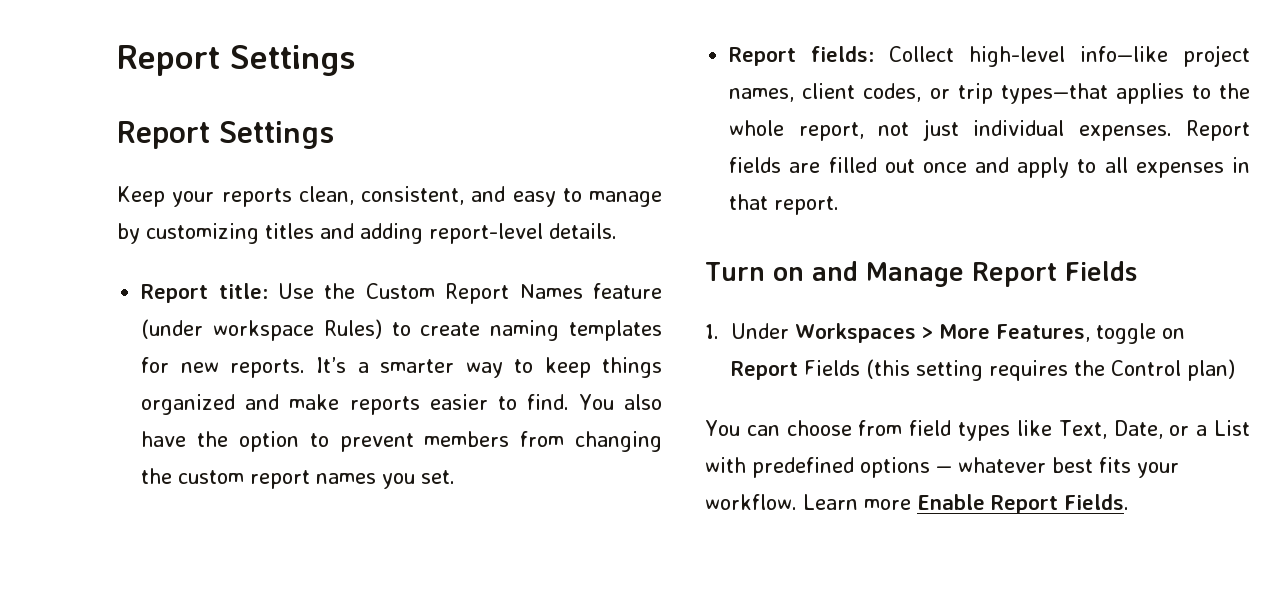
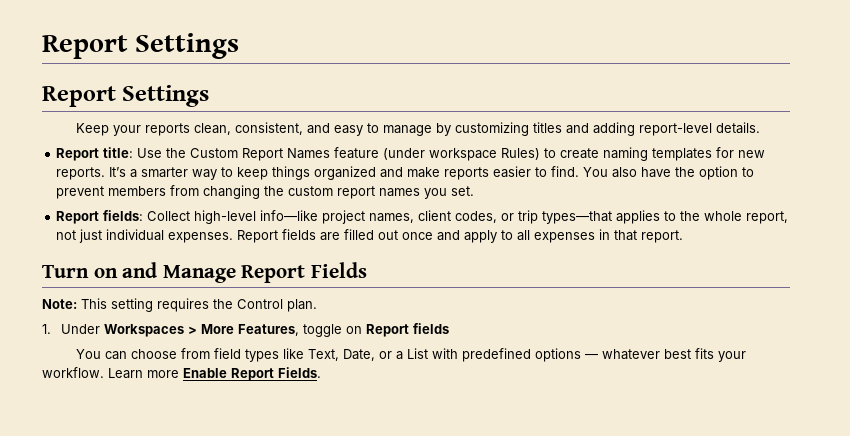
+ Note: This setting requires the Control plan.
- 1. Under Workspaces > More Features, toggle on Report Fields (this setting requires the Control plan)
+ 1. Under Workspaces > More Features, toggle on Report fields

